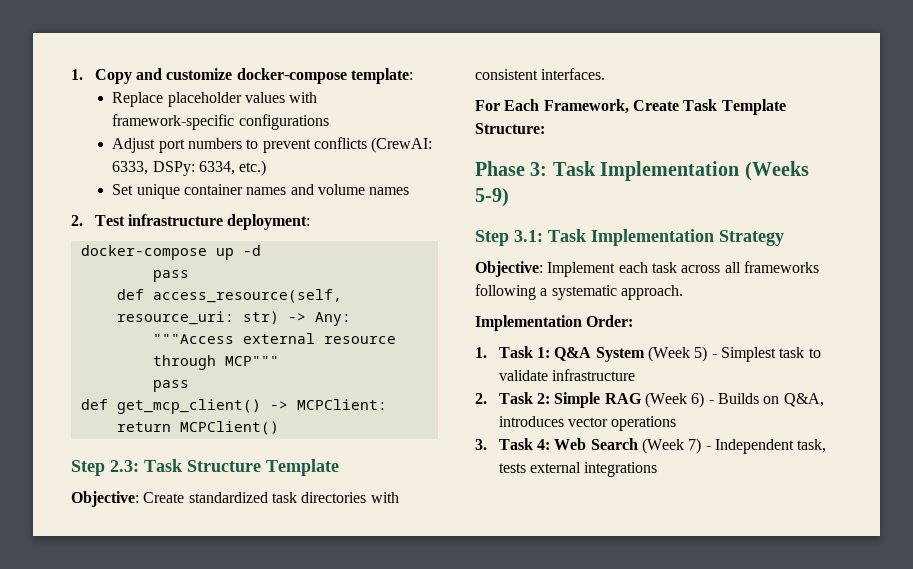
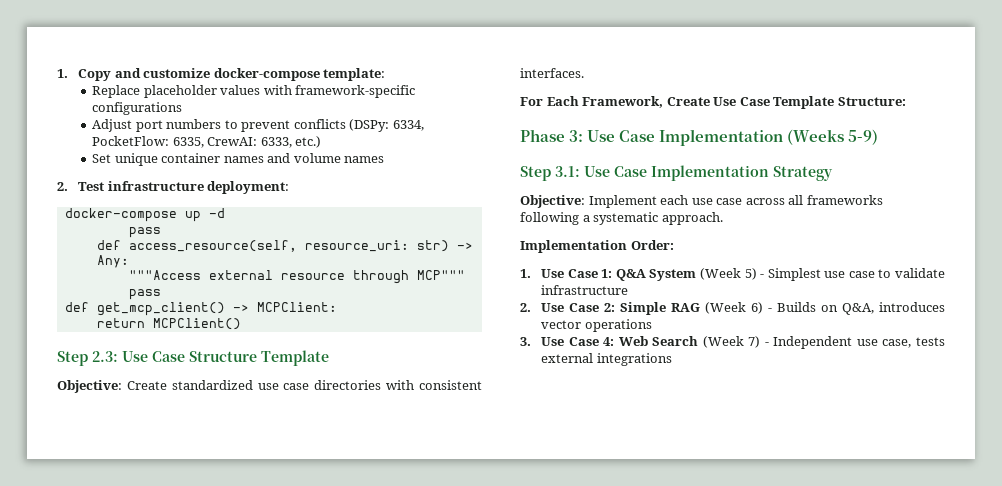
- Adjust port numbers to prevent conflicts (CrewAI: 6333, DSPy: 6334, etc.)
+ Adjust port numbers to prevent conflicts (DSPy: 6334, PocketFlow: 6335, CrewAI: 6333, etc.)
- Step 2.3: Task Structure Template
+ Step 2.3: Use Case Structure Template
- Objective: Create standardized task directories with consistent interfaces.
+ Objective: Create standardized use case directories with consistent interfaces.
- For Each Framework, Create Task Template Structure:
+ For Each Framework, Create Use Case Template Structure:
- Phase 3: Task Implementation (Weeks 5-9)
+ Phase 3: Use Case Implementation (Weeks 5-9)
- Step 3.1: Task Implementation Strategy
+ Step 3.1: Use Case Implementation Strategy
- Objective: Implement each task across all frameworks following a systematic approach.
+ Objective: Implement each use case across all frameworks following a systematic approach.
- 1. Task 1: Q&A System (Week 5) - Simplest task to validate infrastructure
+ 1. Use Case 1: Q&A System (Week 5) - Simplest use case to validate infrastructure
- 2. Task 2: Simple RAG (Week 6) - Builds on Q&A, introduces vector operations
+ 2. Use Case 2: Simple RAG (Week 6) - Builds on Q&A, introduces vector operations
- 3. Task 4: Web Search (Week 7) - Independent task, tests external integrations
+ 3. Use Case 4: Web Search (Week 7) - Independent use case, tests external integrations

